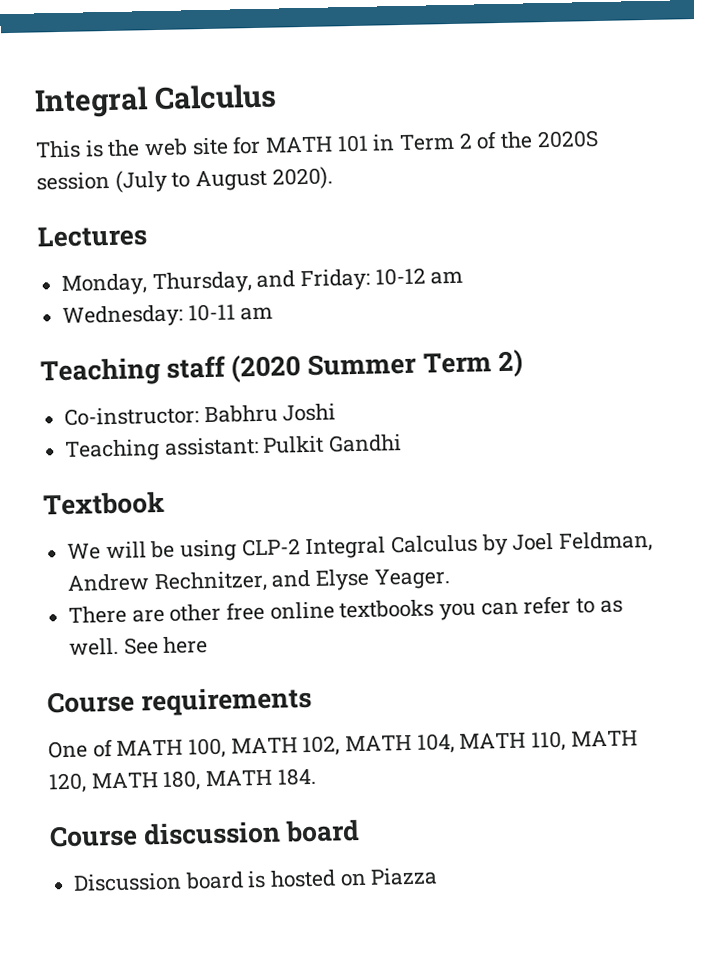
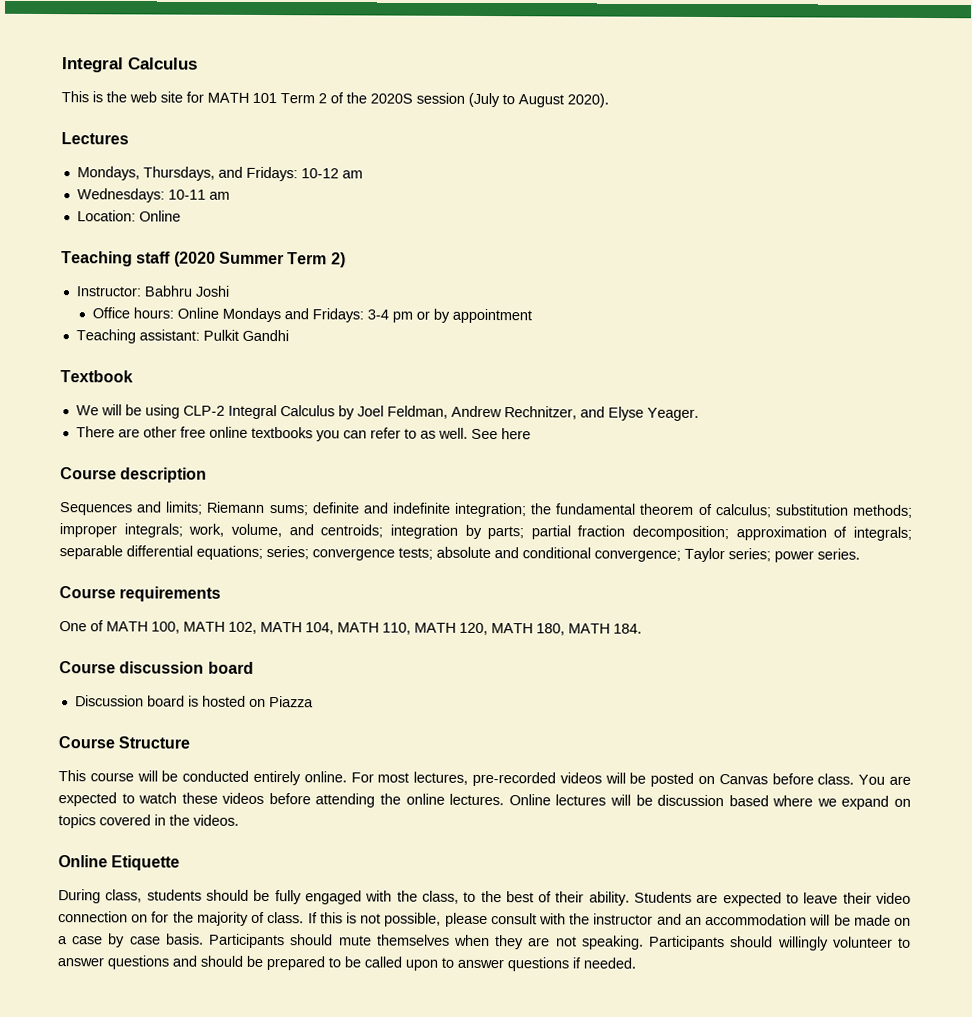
- This is the web site for MATH 101 in Term 2 of the 2020S session (July to August 2020).
+ This is the web site for MATH 101 Term 2 of the 2020S session (July to August 2020).
- Monday, Thursday, and Friday: 10-12 am
+ Mondays, Thursdays, and Fridays: 10-12 am
- Wednesday: 10-11 am
+ Wednesdays: 10-11 am
+ Location: Online
- Co-instructor: Babhru Joshi
+ Instructor: Babhru Joshi
+ Office hours: Online Mondays and Fridays: 3-4 pm or by appointment
+ Course description
+ Sequences and limits; Riemann sums; definite and indefinite integration; the fundamental theorem of calculus; substitution methods; improper integrals; work, volume, and centroids; integration by parts; partial fraction decomposition; approximation of integrals; separable differential equations; series; convergence tests; absolute and conditional convergence; Taylor series; power series.
+ Course Structure
+ This course will be conducted entirely online. For most lectures, pre-recorded videos will be posted on Canvas before class. You are expected to watch these videos before attending the online lectures. Online lectures will be discussion based where we expand on topics covered in the videos.
+ Online Etiquette
+ During class, students should be fully engaged with the class, to the best of their ability. Students are expected to leave their video connection on for the majority of class. If this is not possible, please consult with the instructor and an accommodation will be made on a case by case basis. Participants should mute themselves when they are not speaking. Participants should willingly volunteer to answer questions and should be prepared to be called upon to answer questions if needed.

